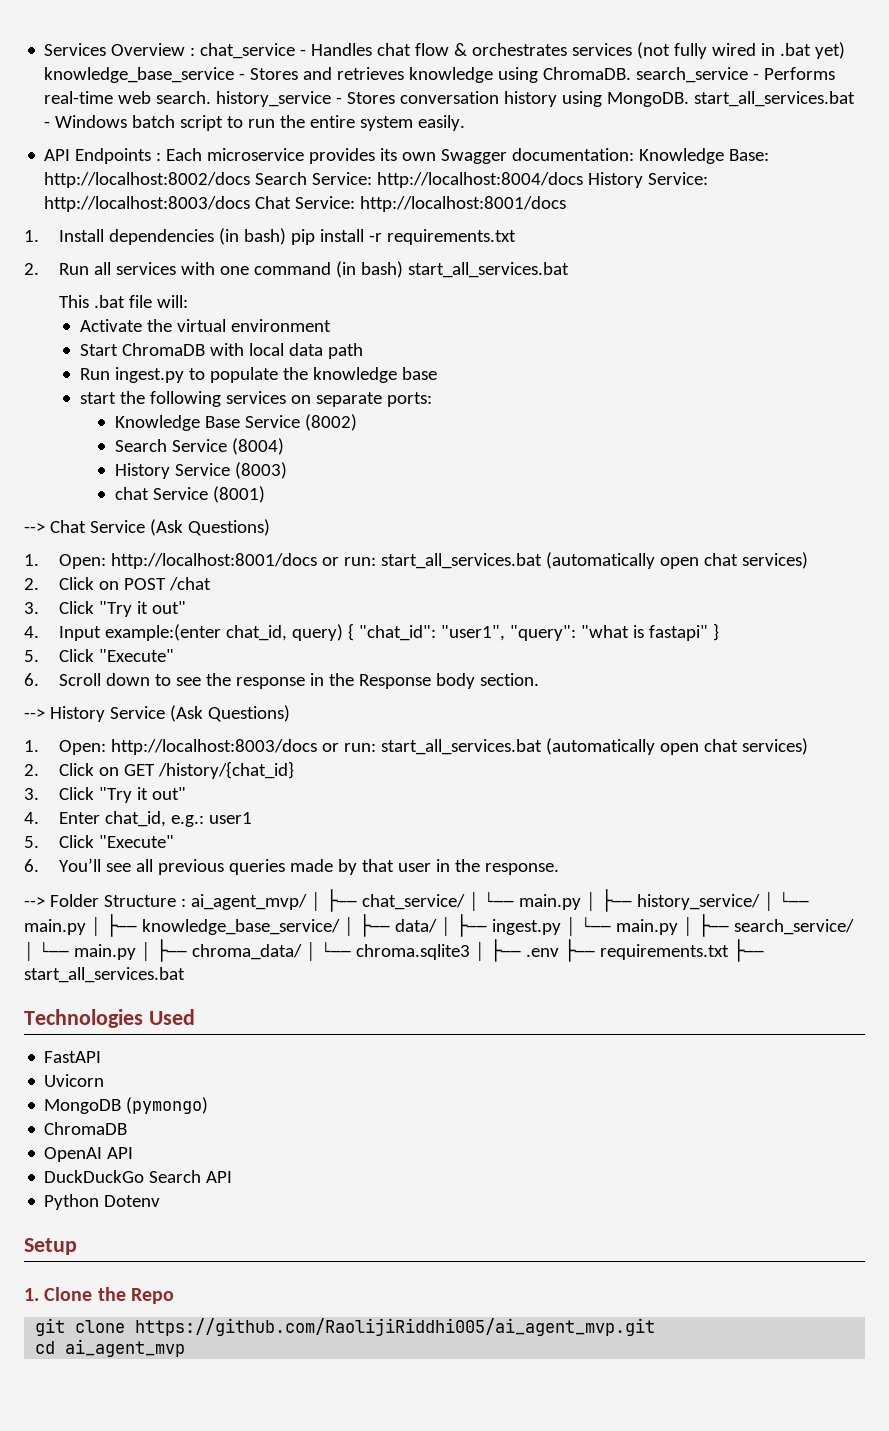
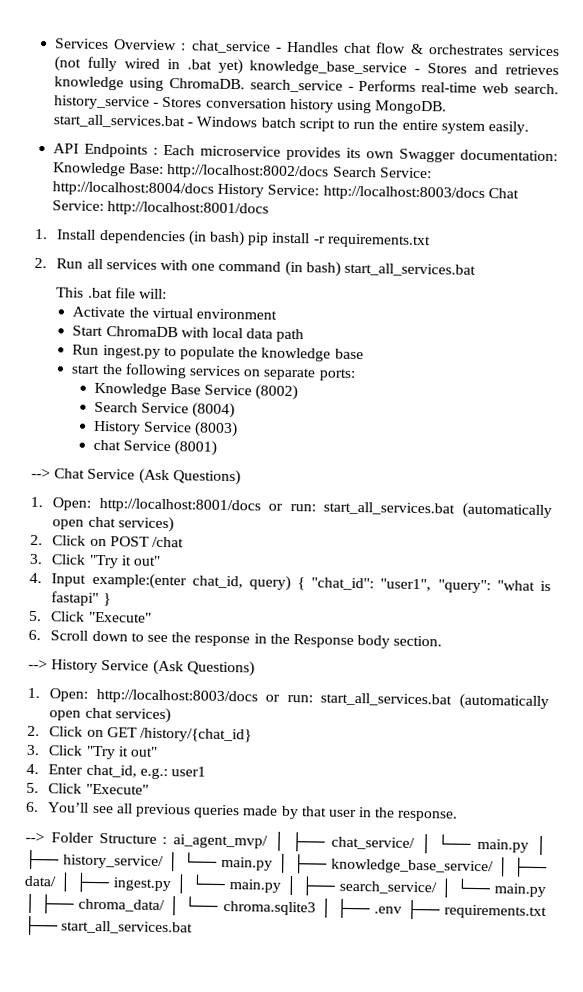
- Technologies Used
- FastAPI
- Uvicorn
- MongoDB (pymongo)
- ChromaDB
- OpenAI API
- DuckDuckGo Search API
- Python Dotenv
- Setup
- 1. Clone the Repo
- git clone https://github.com/RaolijiRiddhi005/ai_agent_mvp.git
- cd ai_agent_mvp

